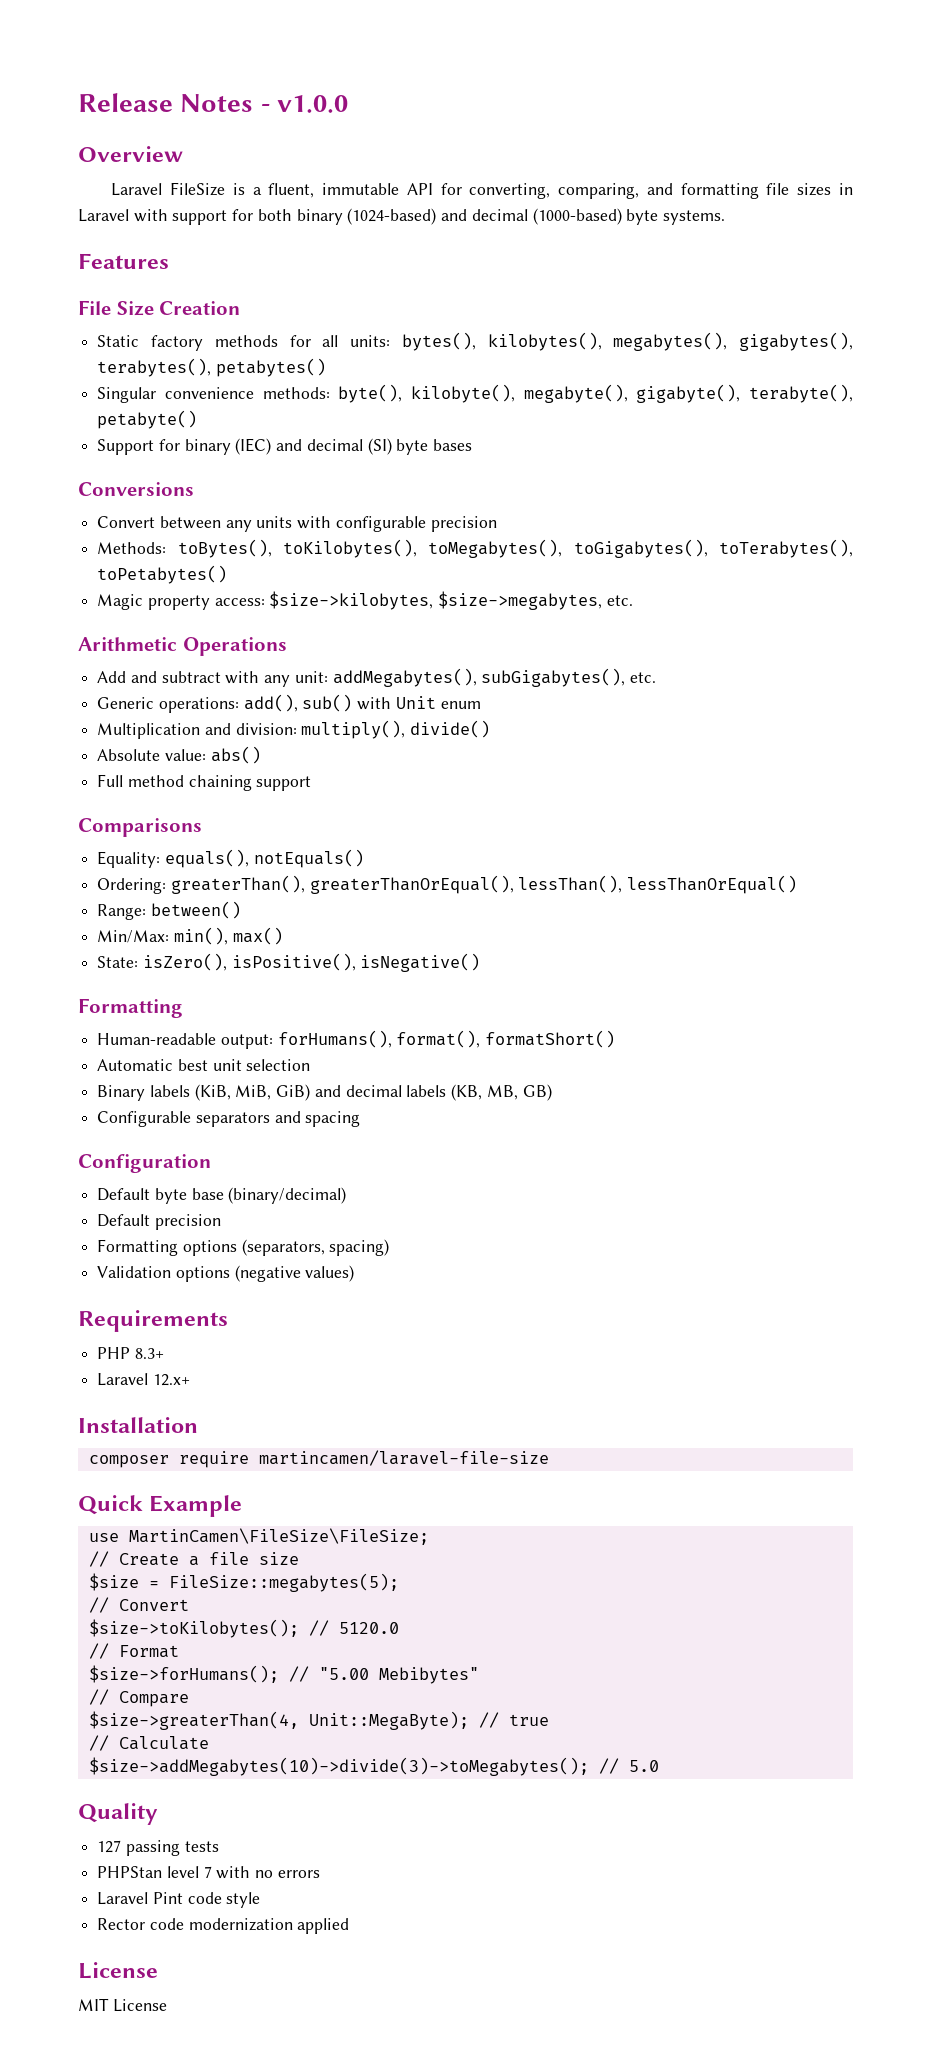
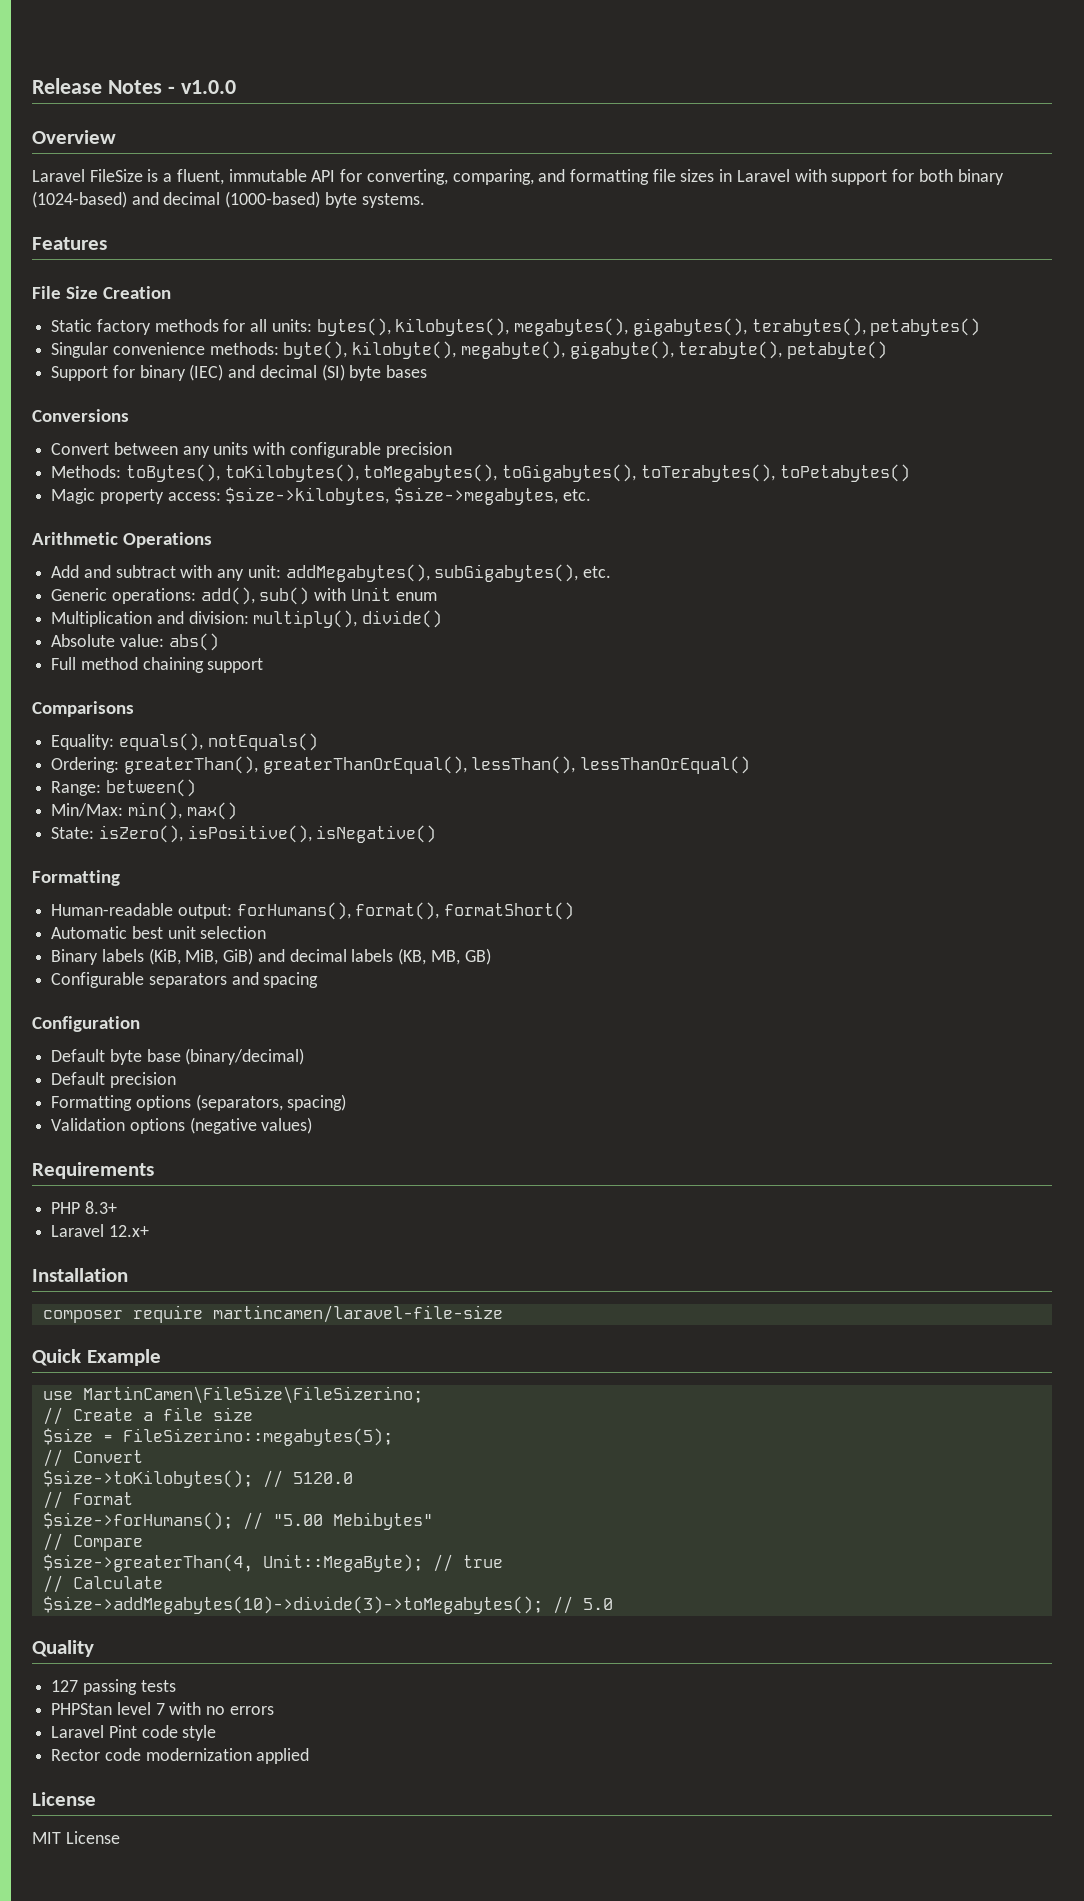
- use MartinCamen\FileSize\FileSize;
+ use MartinCamen\FileSize\FileSizerino;
- $size = FileSize::megabytes(5);
+ $size = FileSizerino::megabytes(5);

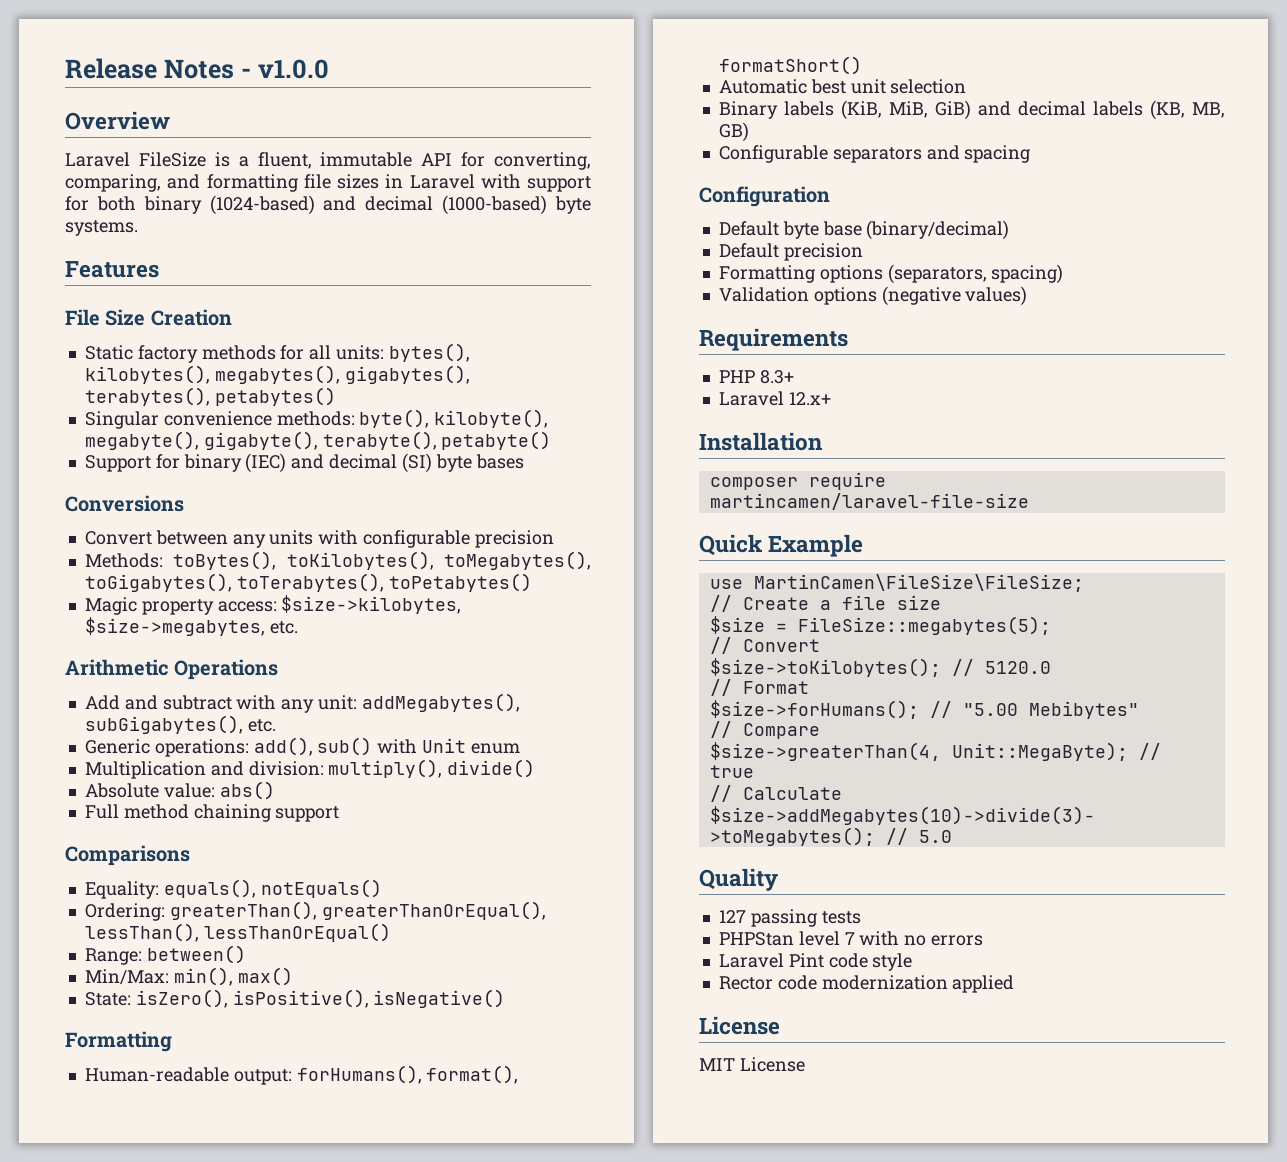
- use MartinCamen\FileSize\FileSizerino;
+ use MartinCamen\FileSize\FileSize;
- $size = FileSizerino::megabytes(5);
+ $size = FileSize::megabytes(5);

